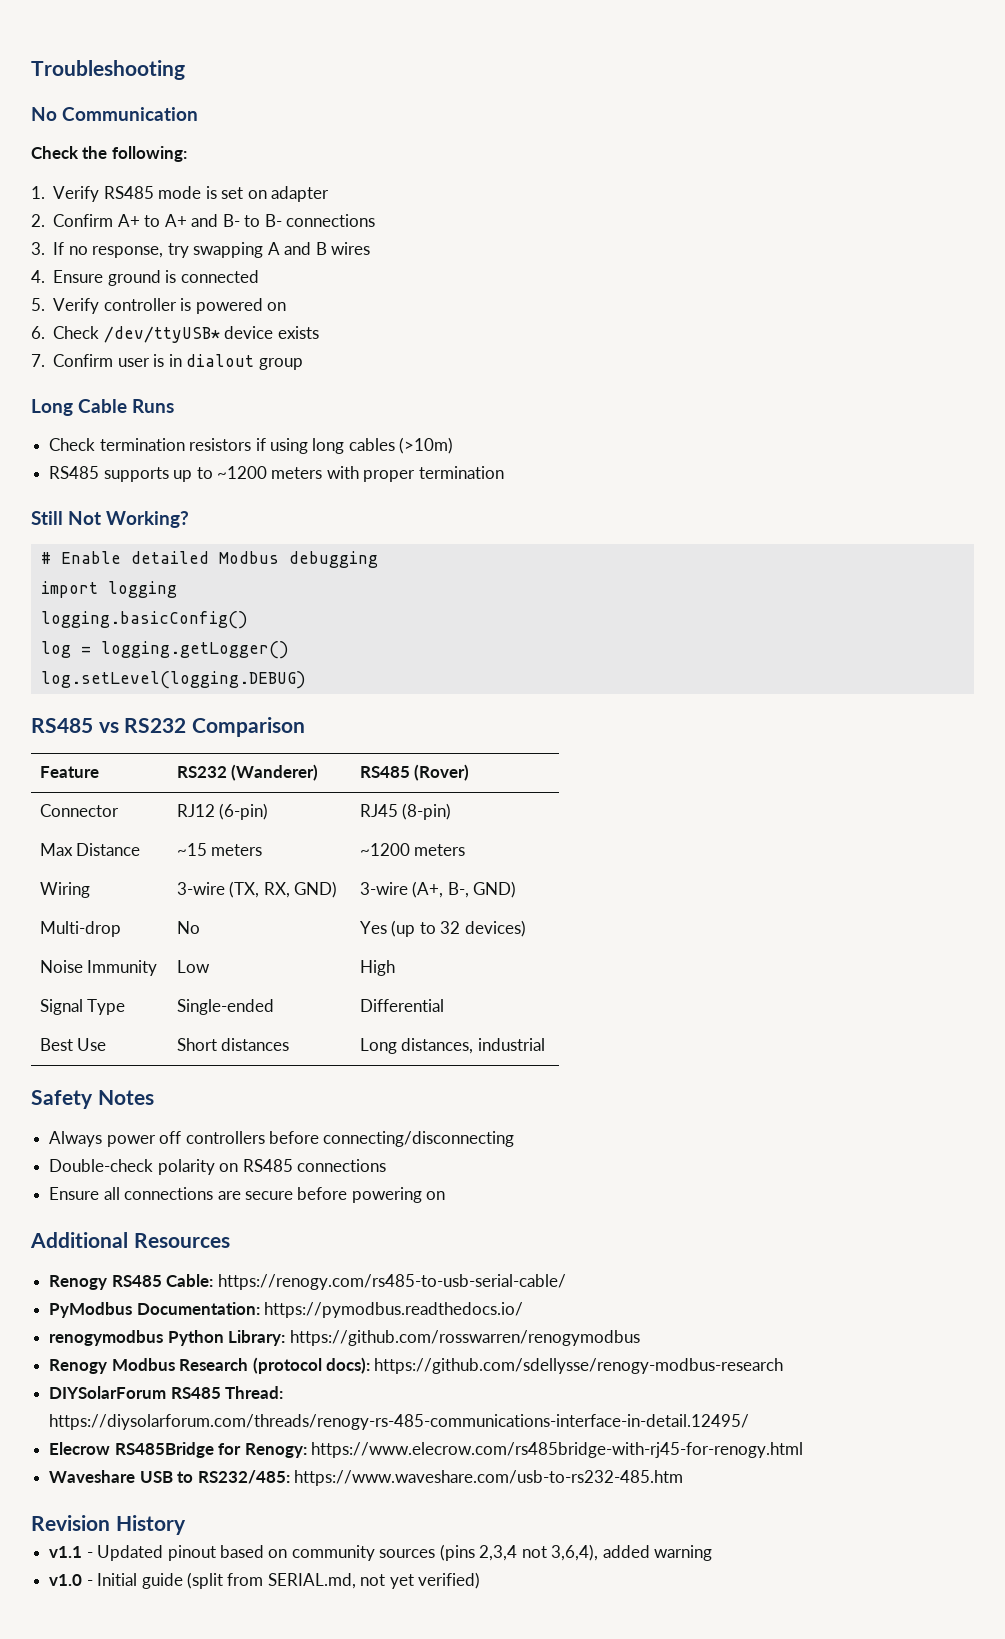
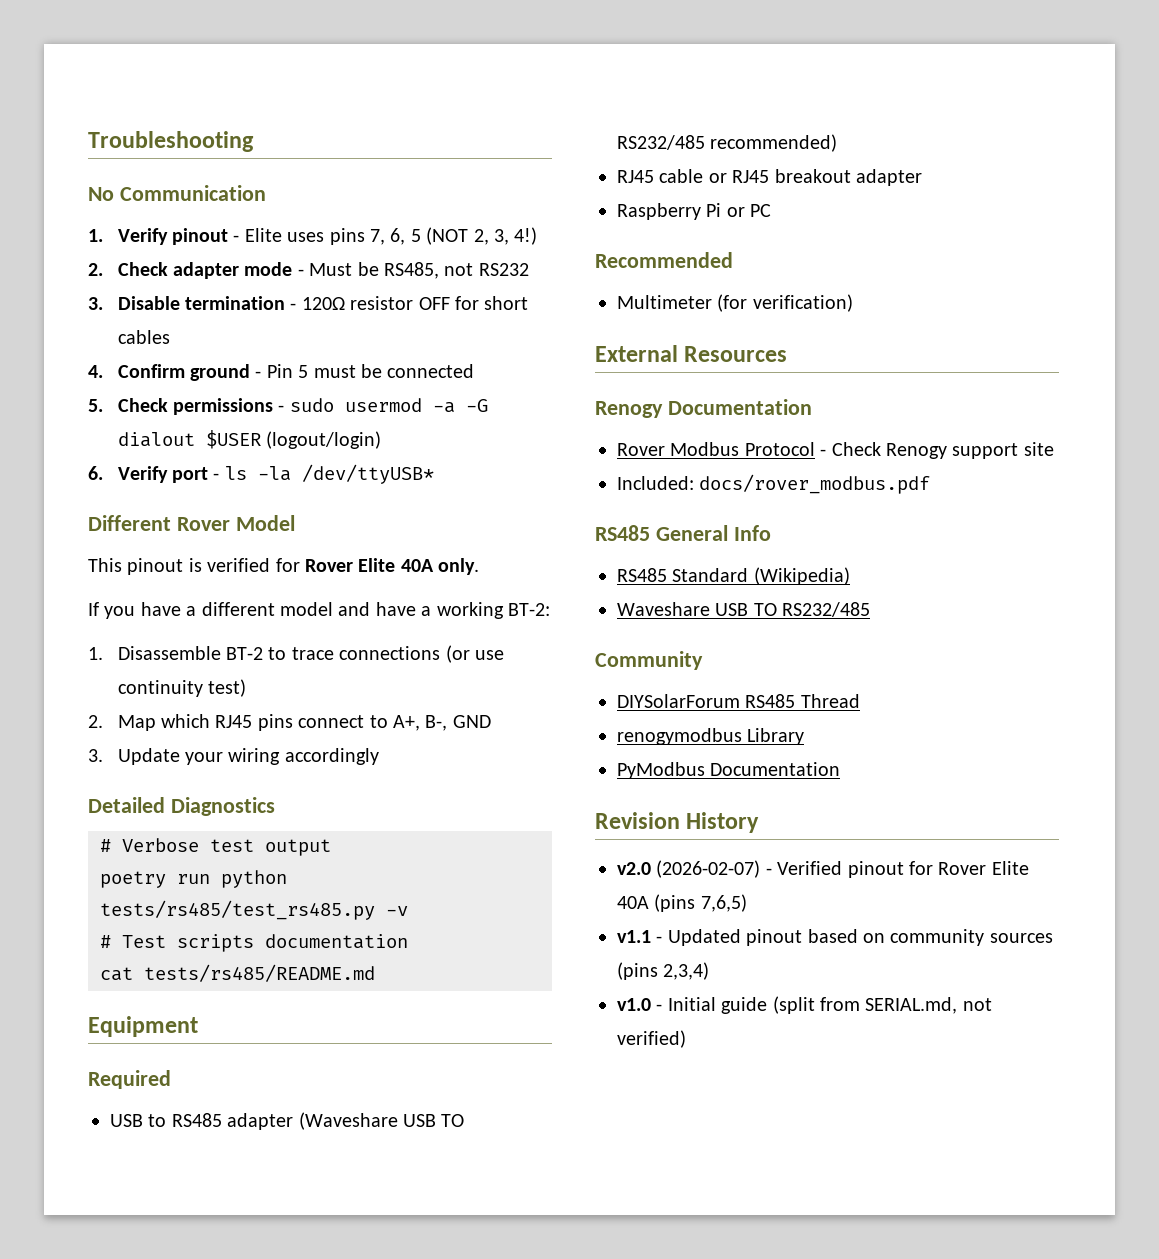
- Check the following:
- 1. Verify RS485 mode is set on adapter
- 2. Confirm A+ to A+ and B- to B- connections
- 3. If no response, try swapping A and B wires
- 4. Ensure ground is connected
- 5. Verify controller is powered on
- 6. Check /dev/ttyUSB* device exists
- 7. Confirm user is in dialout group
- Long Cable Runs
- Check termination resistors if using long cables (>10m)
- RS485 supports up to ~1200 meters with proper termination
- Still Not Working?
- # Enable detailed Modbus debugging
- import logging
- logging.basicConfig()
- log = logging.getLogger()
- log.setLevel(logging.DEBUG)
- RS485 vs RS232 Comparison
- Feature | RS232 (Wanderer) | RS485 (Rover)
- Connector | RJ12 (6-pin) | RJ45 (8-pin)
- Max Distance | ~15 meters | ~1200 meters
- Wiring | 3-wire (TX, RX, GND) | 3-wire (A+, B-, GND)
- Multi-drop | No | Yes (up to 32 devices)
- Noise Immunity | Low | High
- Signal Type | Single-ended | Differential
- Best Use | Short distances | Long distances, industrial
- Safety Notes
- Always power off controllers before connecting/disconnecting
- Double-check polarity on RS485 connections
- Ensure all connections are secure before powering on
- Additional Resources
- Renogy RS485 Cable: https://renogy.com/rs485-to-usb-serial-cable/
- PyModbus Documentation: https://pymodbus.readthedocs.io/
- renogymodbus Python Library: https://github.com/rosswarren/renogymodbus
- Renogy Modbus Research (protocol docs): https://github.com/sdellysse/renogy-modbus-research
- DIYSolarForum RS485 Thread: https://diysolarforum.com/threads/renogy-rs-485-communications-interface-in-detail.12495/
- Elecrow RS485Bridge for Renogy: https://www.elecrow.com/rs485bridge-with-rj45-for-renogy.html
- Waveshare USB to RS232/485: https://www.waveshare.com/usb-to-rs232-485.htm
+ 1. Verify pinout - Elite uses pins 7, 6, 5 (NOT 2, 3, 4!)
+ 2. Check adapter mode - Must be RS485, not RS232
+ 3. Disable termination - 120Ω resistor OFF for short cables
+ 4. Confirm ground - Pin 5 must be connected
+ 5. Check permissions - sudo usermod -a -G dialout $USER (logout/login)
+ 6. Verify port - ls -la /dev/ttyUSB*
+ Different Rover Model
+ This pinout is verified for Rover Elite 40A only.
+ If you have a different model and have a working BT-2:
+ 1. Disassemble BT-2 to trace connections (or use continuity test)
+ 2. Map which RJ45 pins connect to A+, B-, GND
+ 3. Update your wiring accordingly
+ Detailed Diagnostics
+ # Verbose test output
+ poetry run python tests/rs485/test_rs485.py -v
+ # Test scripts documentation
+ cat tests/rs485/README.md
+ Equipment
+ Required
+ USB to RS485 adapter (Waveshare USB TO RS232/485 recommended)
+ RJ45 cable or RJ45 breakout adapter
+ Raspberry Pi or PC
+ Recommended
+ Multimeter (for verification)
+ External Resources
+ Renogy Documentation
+ Rover Modbus Protocol - Check Renogy support site
+ Included: docs/rover_modbus.pdf
+ RS485 General Info
+ RS485 Standard (Wikipedia)
+ Waveshare USB TO RS232/485
+ Community
+ DIYSolarForum RS485 Thread
+ renogymodbus Library
+ PyModbus Documentation
  Revision History
+ v2.0 (2026-02-07) - Verified pinout for Rover Elite 40A (pins 7,6,5)
- v1.1 - Updated pinout based on community sources (pins 2,3,4 not 3,6,4), added warning
+ v1.1 - Updated pinout based on community sources (pins 2,3,4)
- v1.0 - Initial guide (split from SERIAL.md, not yet verified)
+ v1.0 - Initial guide (split from SERIAL.md, not verified)

